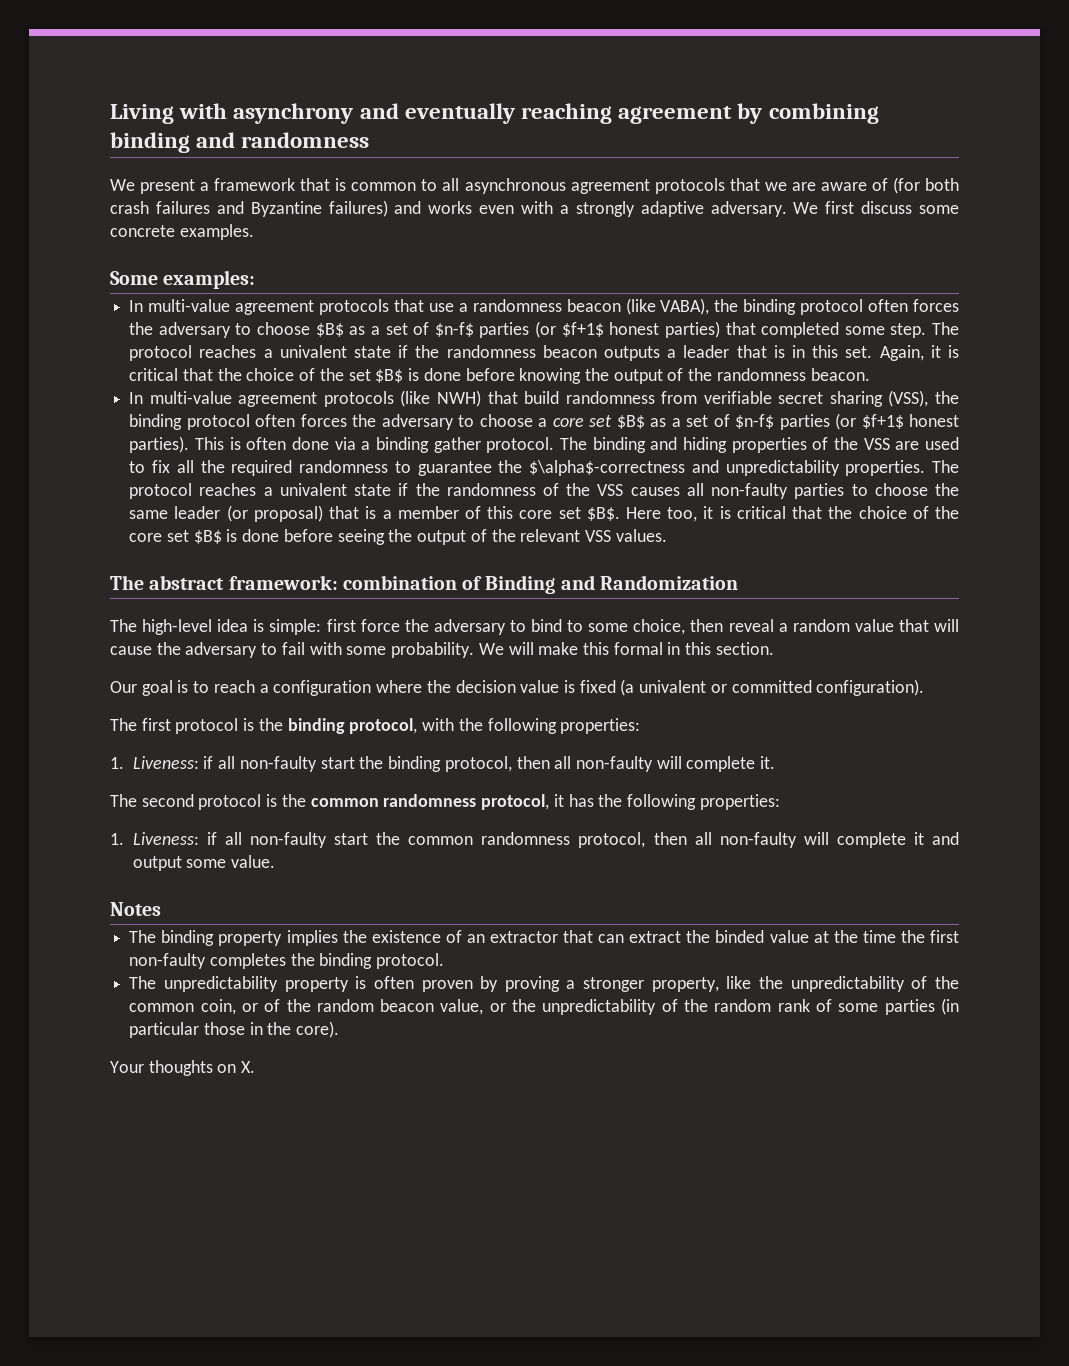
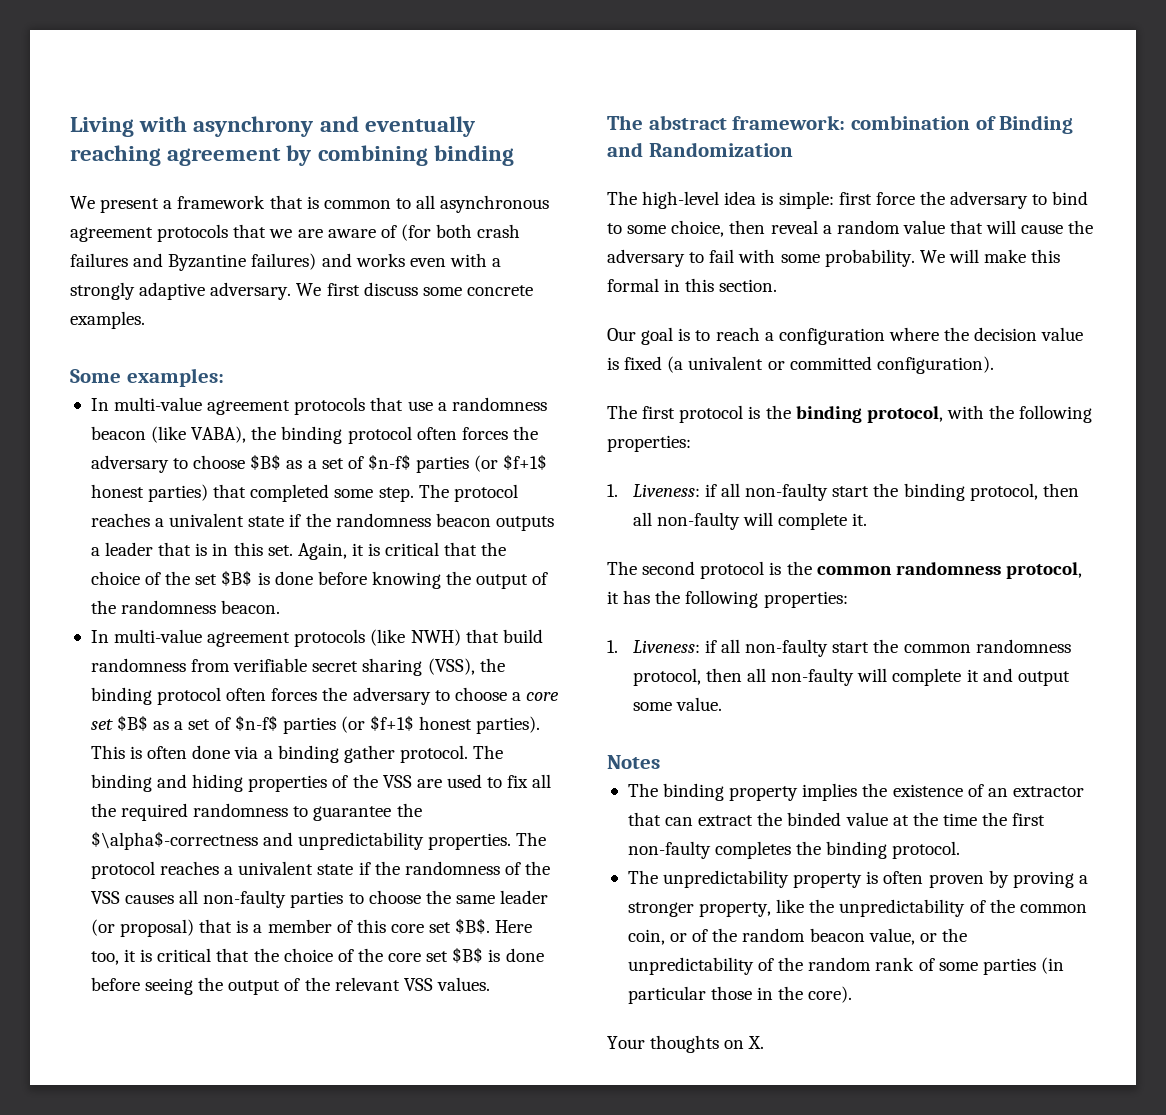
- Living with asynchrony and eventually reaching agreement by combining binding and randomness
+ Living with asynchrony and eventually reaching agreement by combining binding

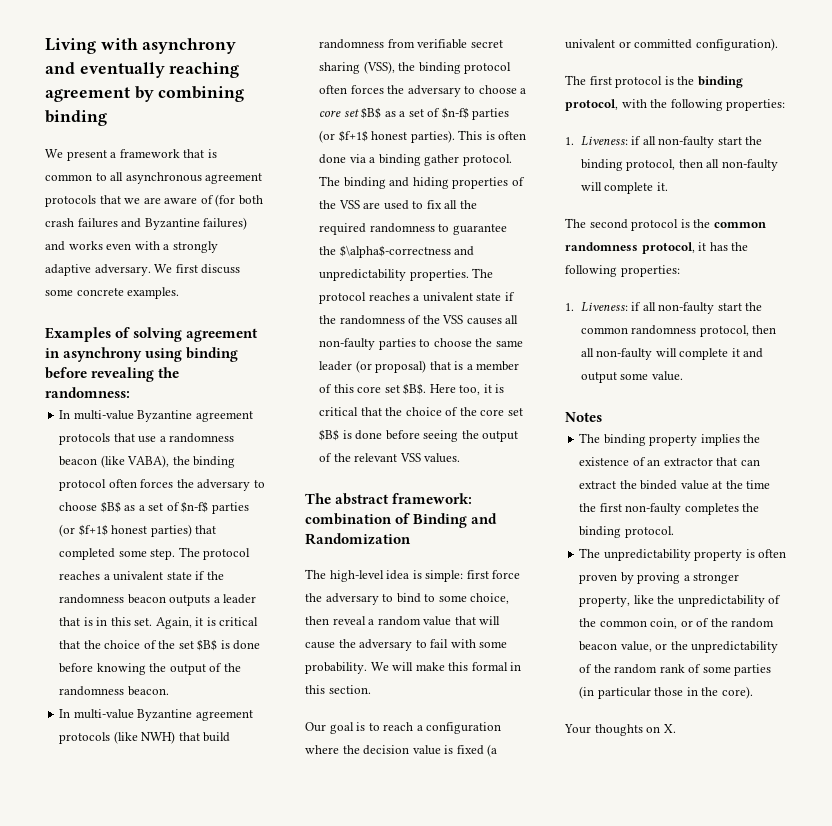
- Some examples:
- In multi-value agreement protocols that use a randomness beacon (like VABA), the binding protocol often forces the adversary to choose $B$ as a set of $n-f$ parties (or $f+1$ honest parties) that completed some step.
+ Examples of solving agreement in asynchrony using binding before revealing the randomness:
+ In multi-value Byzantine agreement protocols that use a randomness beacon (like VABA), the binding protocol often forces the adversary to choose $B$ as a set of $n-f$ parties (or $f+1$ honest parties) that completed some step.
- In multi-value agreement protocols (like NWH) that build randomness from verifiable secret sharing (VSS), the binding protocol often forces the adversary to choose a core set $B$ as a set of $n-f$ parties (or $f+1$ honest parties).
+ In multi-value Byzantine agreement protocols (like NWH) that build randomness from verifiable secret sharing (VSS), the binding protocol often forces the adversary to choose a core set $B$ as a set of $n-f$ parties (or $f+1$ honest parties).

